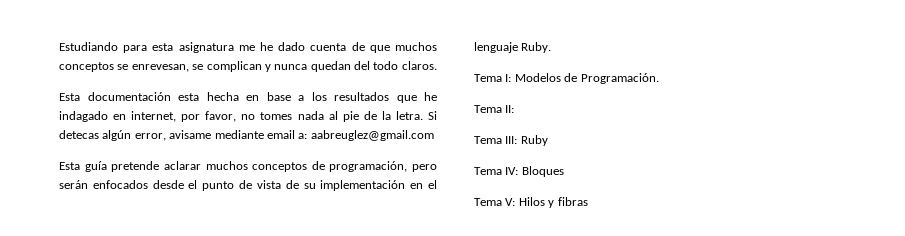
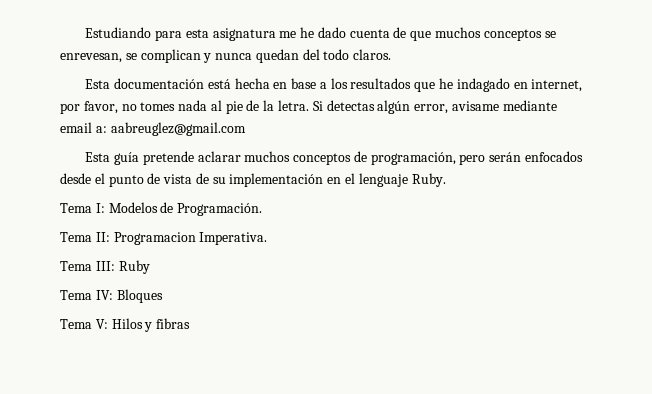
- Esta documentación esta hecha en base a los resultados que he indagado en internet, por favor, no tomes nada al pie de la letra.
+ Esta documentación está hecha en base a los resultados que he indagado en internet, por favor, no tomes nada al pie de la letra.
- Si detecas algún error, avisame mediante email a: aabreuglez@gmail.com
+ Si detectas algún error, avisame mediante email a: aabreuglez@gmail.com
- Tema II:
+ Tema II: Programacion Imperativa.

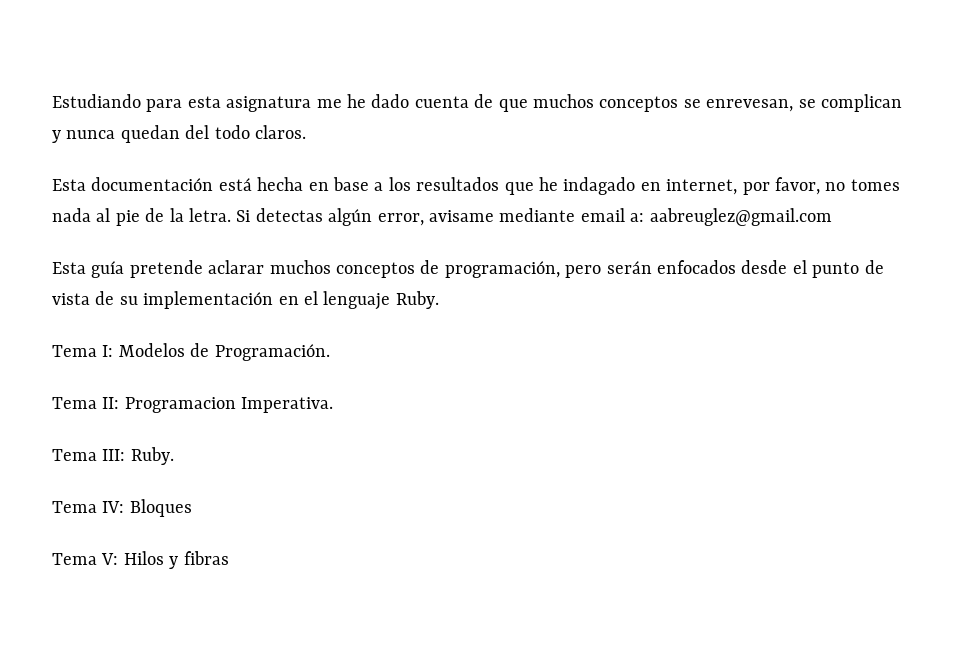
- Tema III: Ruby
+ Tema III: Ruby.

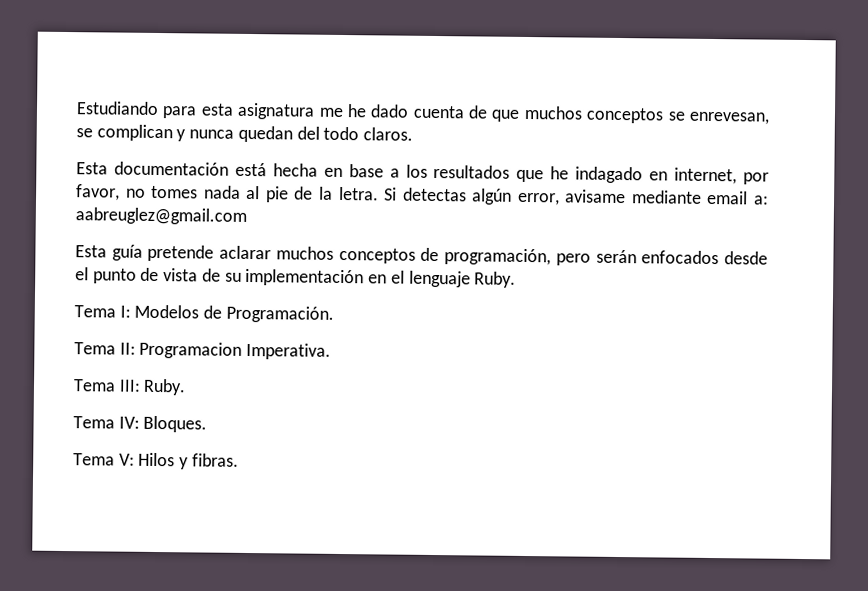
- Tema IV: Bloques
+ Tema IV: Bloques.
- Tema V: Hilos y fibras
+ Tema V: Hilos y fibras.

